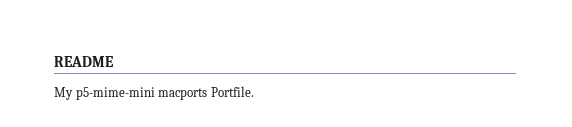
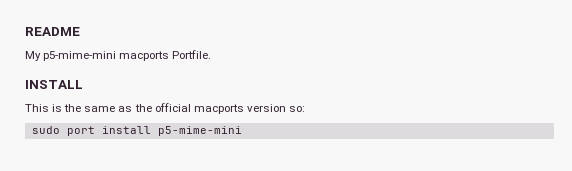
+ INSTALL
+ This is the same as the official macports version so:
+ sudo port install p5-mime-mini

